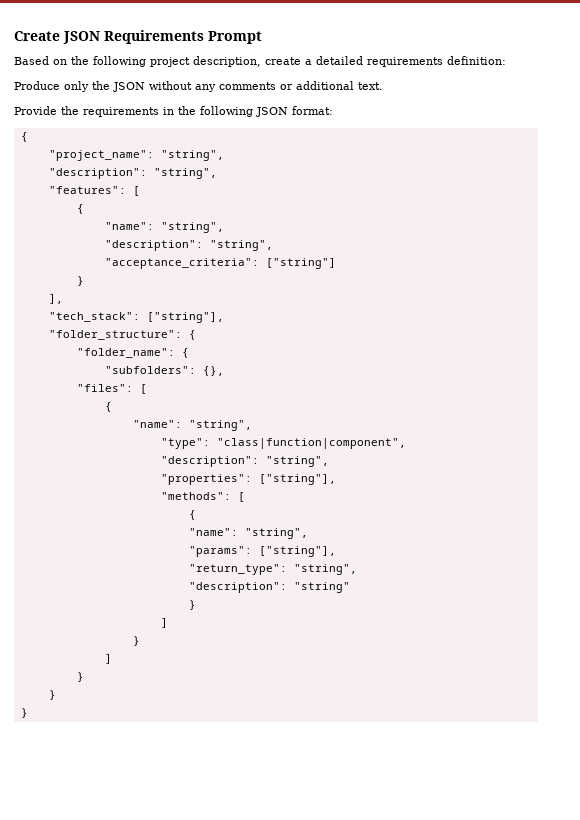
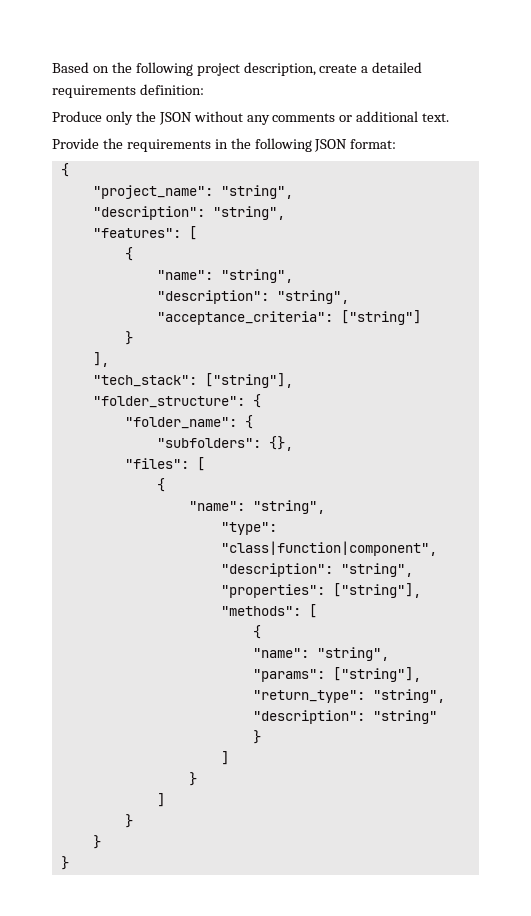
- Create JSON Requirements Prompt

